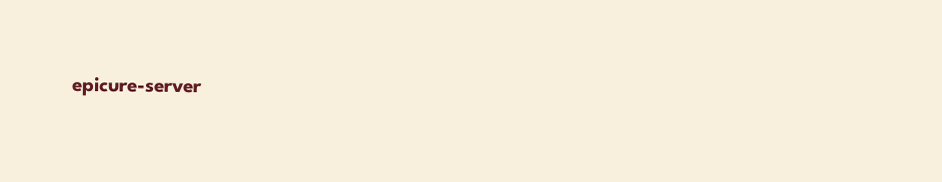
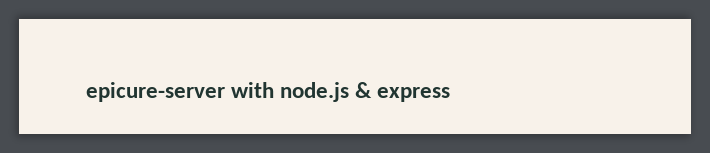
- epicure-server
+ epicure-server with node.js & express

